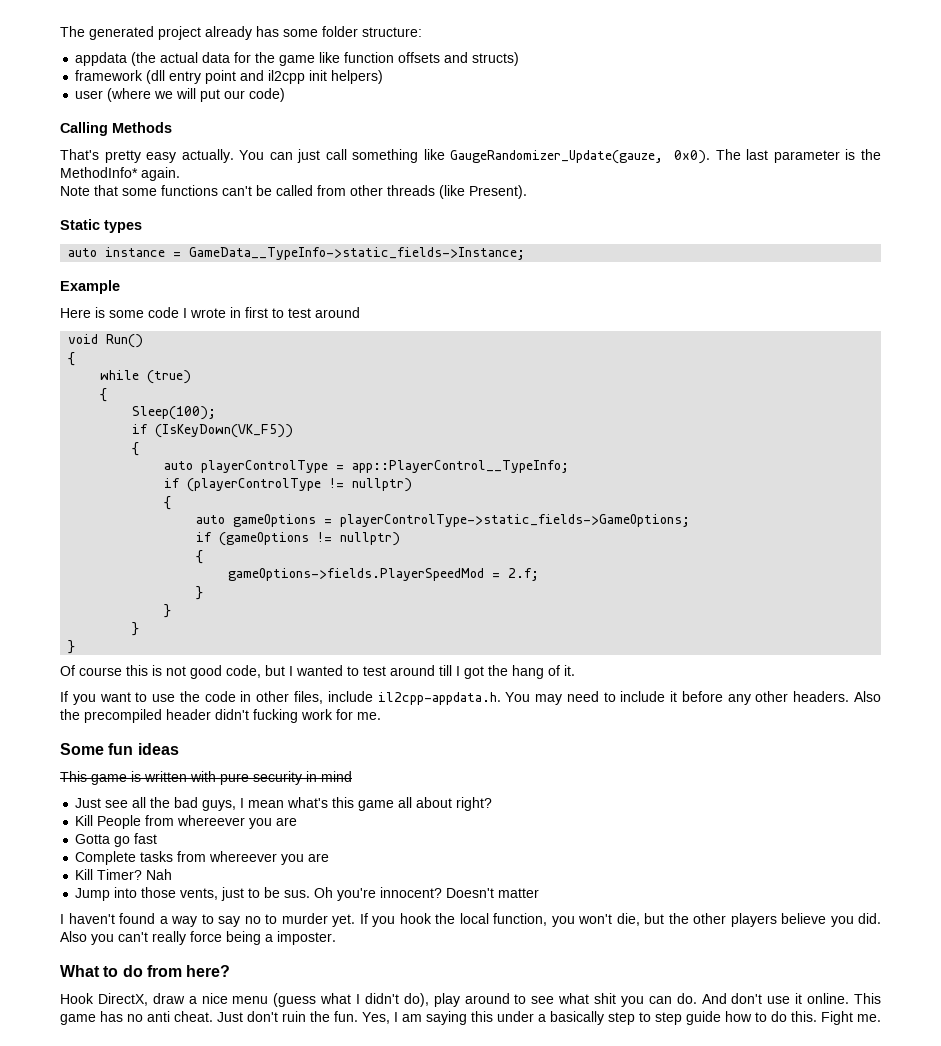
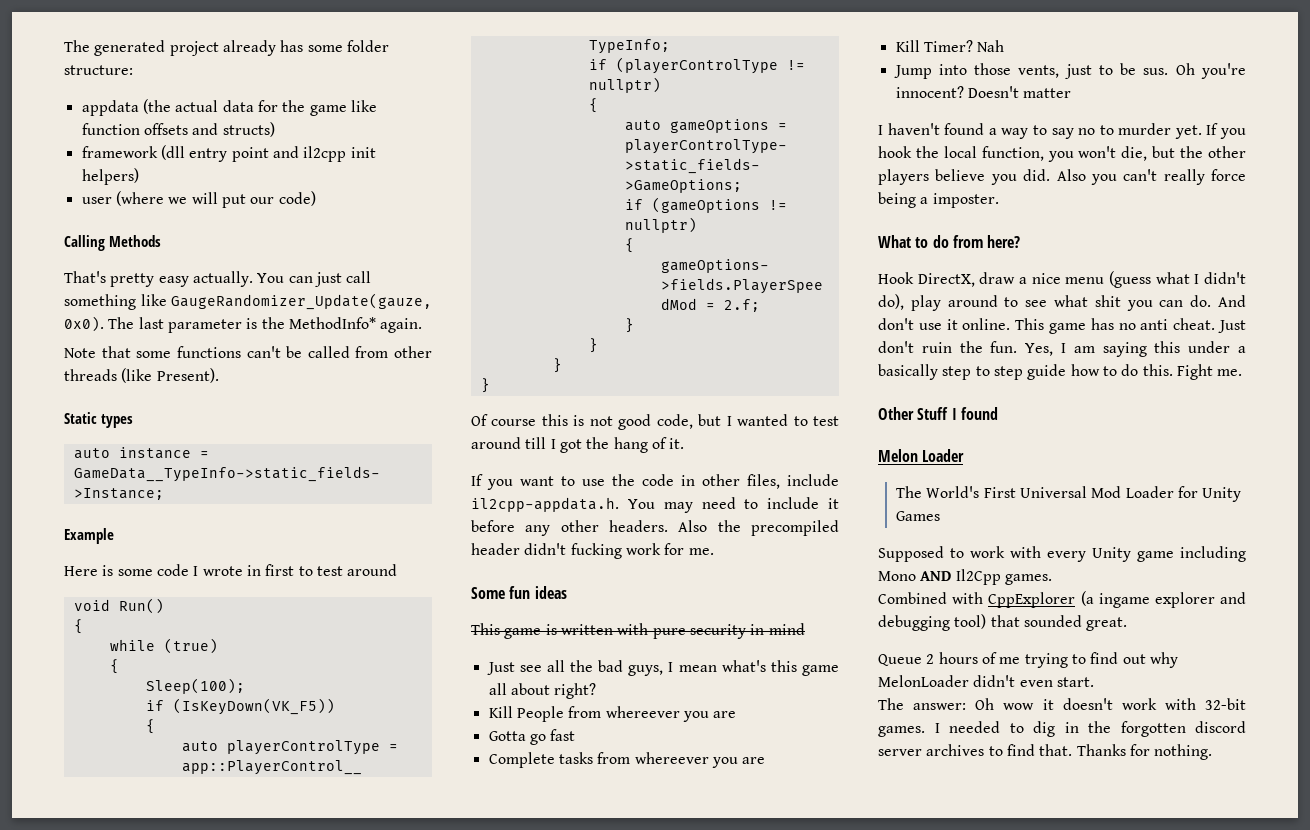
+ Other Stuff I found
+ Melon Loader
+ The World's First Universal Mod Loader for Unity Games
+ Supposed to work with every Unity game including Mono AND Il2Cpp games.
+ Combined with CppExplorer (a ingame explorer and debugging tool) that sounded great.
+ Queue 2 hours of me trying to find out why MelonLoader didn't even start.
+ The answer: Oh wow it doesn't work with 32-bit games. I needed to dig in the forgotten discord server archives to find that. Thanks for nothing.

